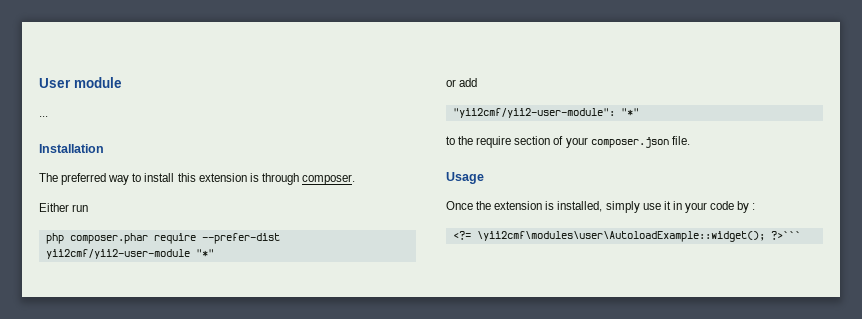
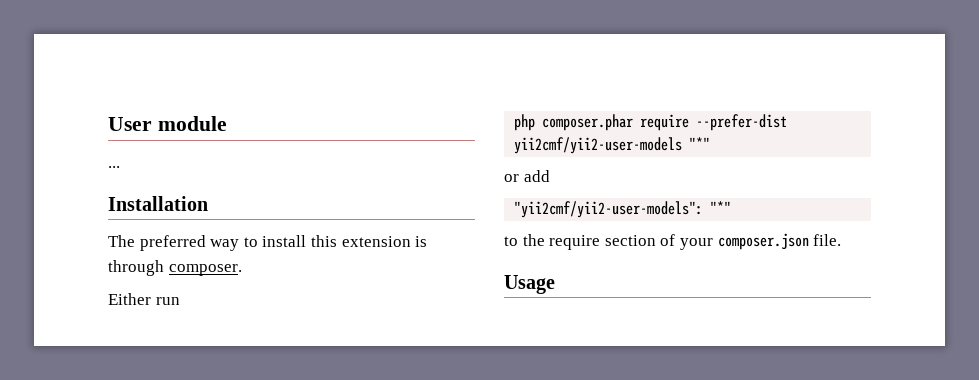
- php composer.phar require --prefer-dist yii2cmf/yii2-user-module "*"
+ php composer.phar require --prefer-dist yii2cmf/yii2-user-models "*"
- "yii2cmf/yii2-user-module": "*"
+ "yii2cmf/yii2-user-models": "*"
- Once the extension is installed, simply use it in your code by :
- <?= \yii2cmf\modules\user\AutoloadExample::widget(); ?>```

